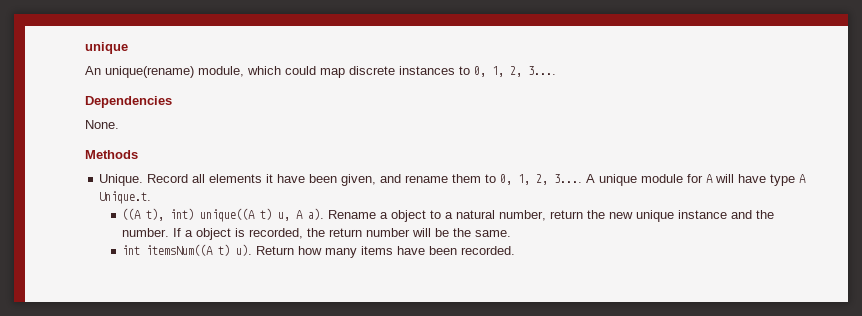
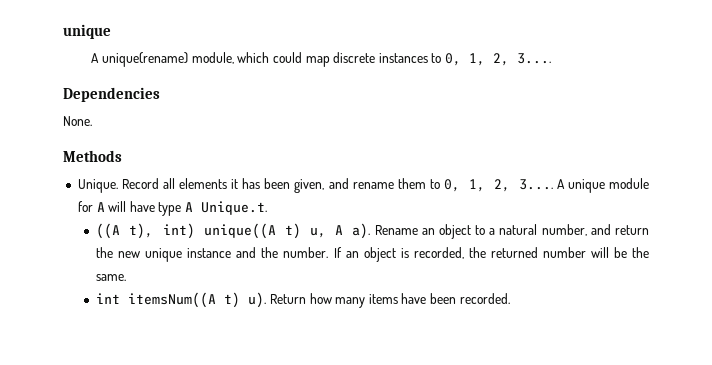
- An unique(rename) module, which could map discrete instances to 0, 1, 2, 3....
+ A unique(rename) module, which could map discrete instances to 0, 1, 2, 3....
- Record all elements it have been given, and rename them to 0, 1, 2, 3....
+ Record all elements it has been given, and rename them to 0, 1, 2, 3....
- Rename a object to a natural number, return the new unique instance and the number.
+ Rename an object to a natural number, and return the new unique instance and the number.
- If a object is recorded, the return number will be the same.
+ If an object is recorded, the returned number will be the same.

